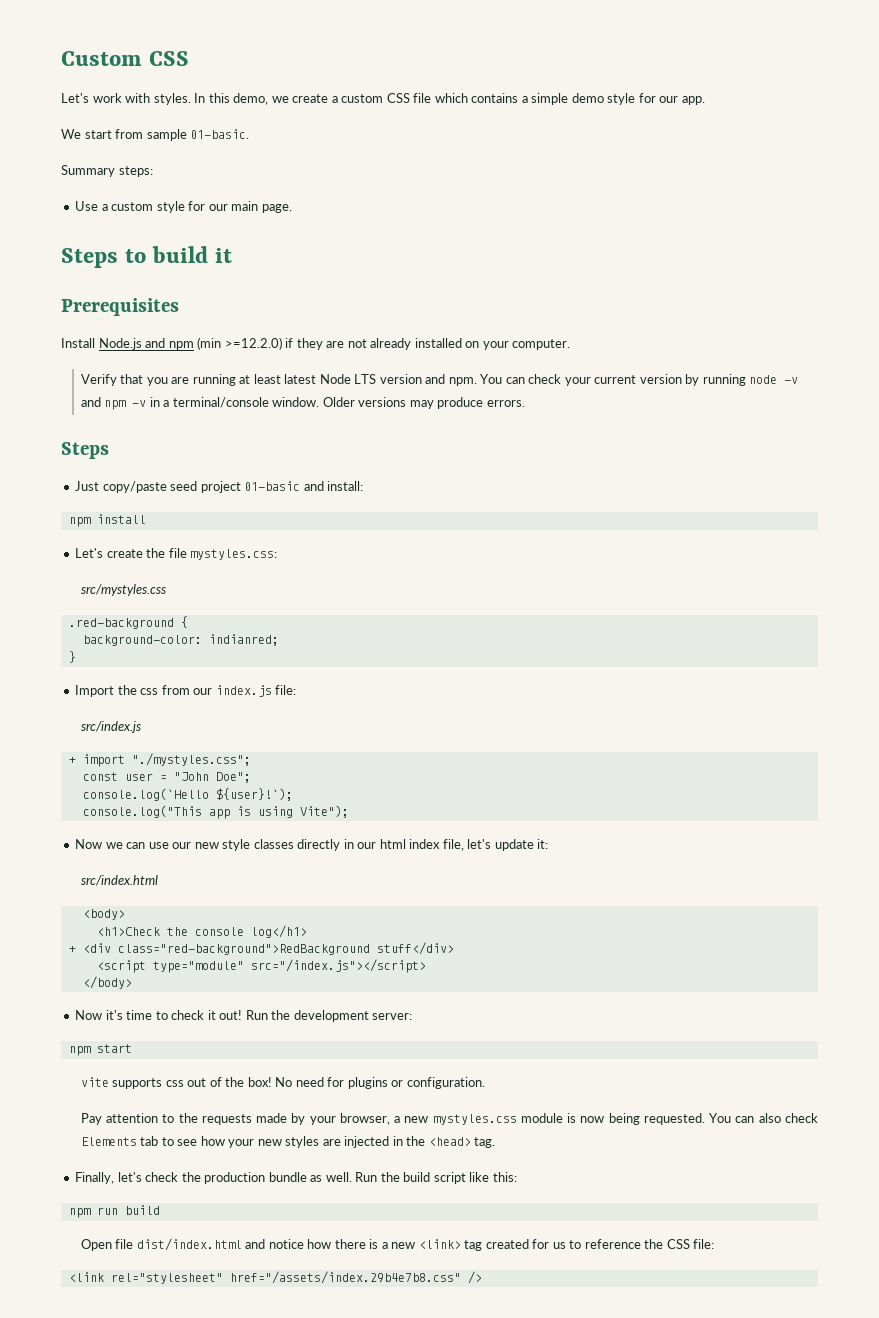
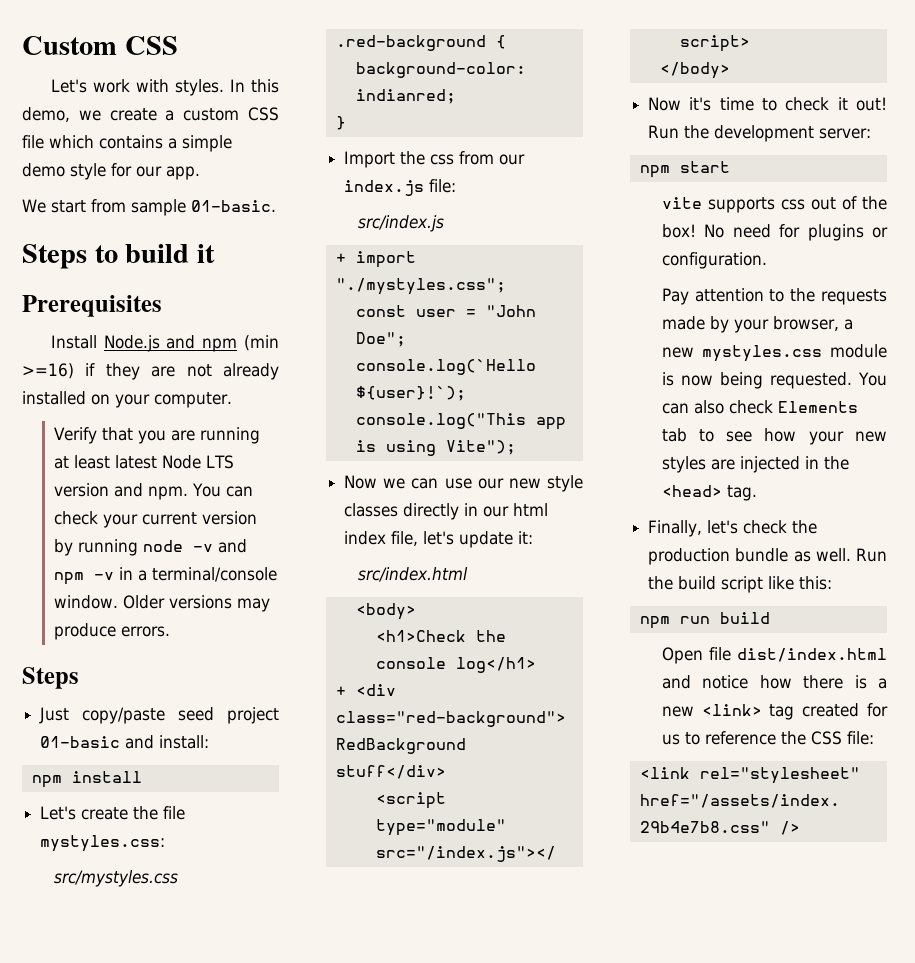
- Summary steps:
- Use a custom style for our main page.
- Install Node.js and npm (min >=12.2.0) if they are not already installed on your computer.
+ Install Node.js and npm (min >=16) if they are not already installed on your computer.

